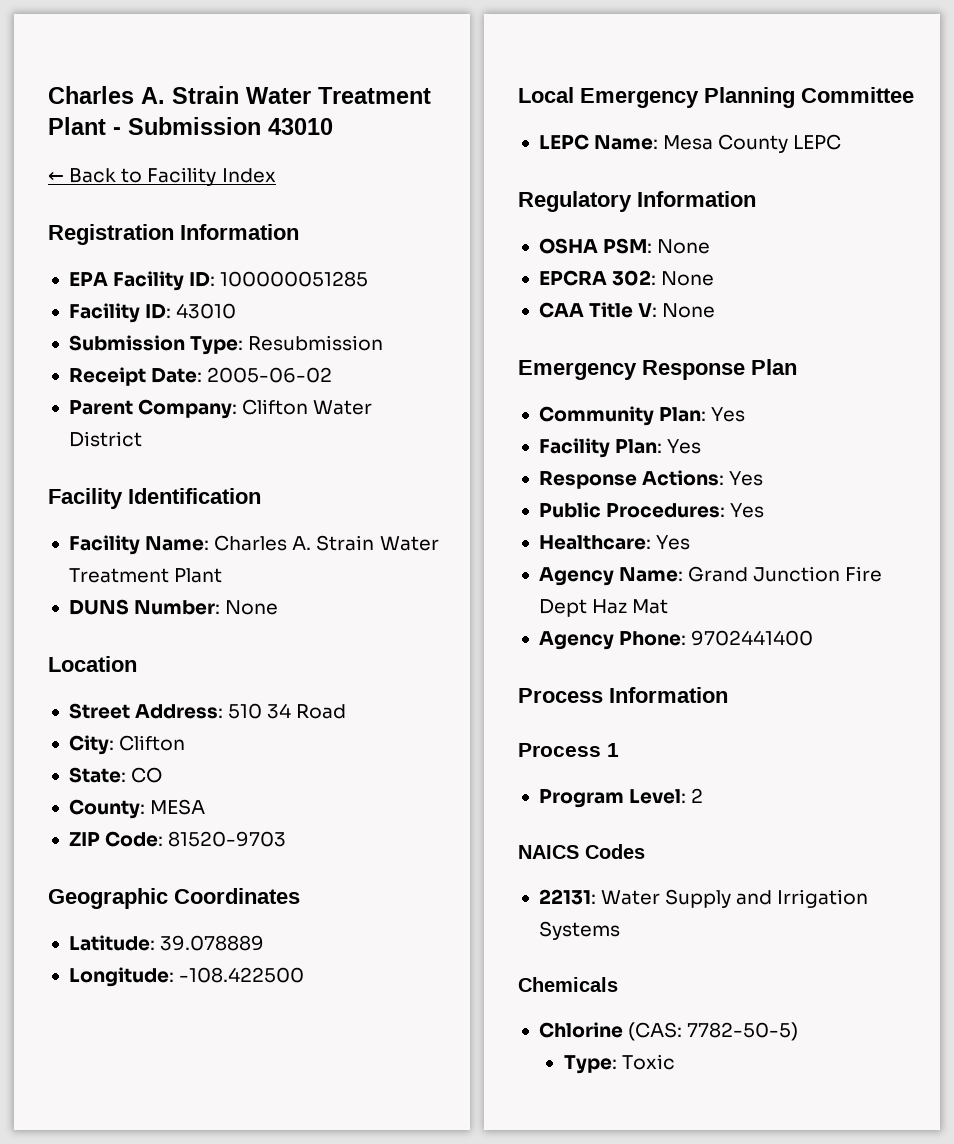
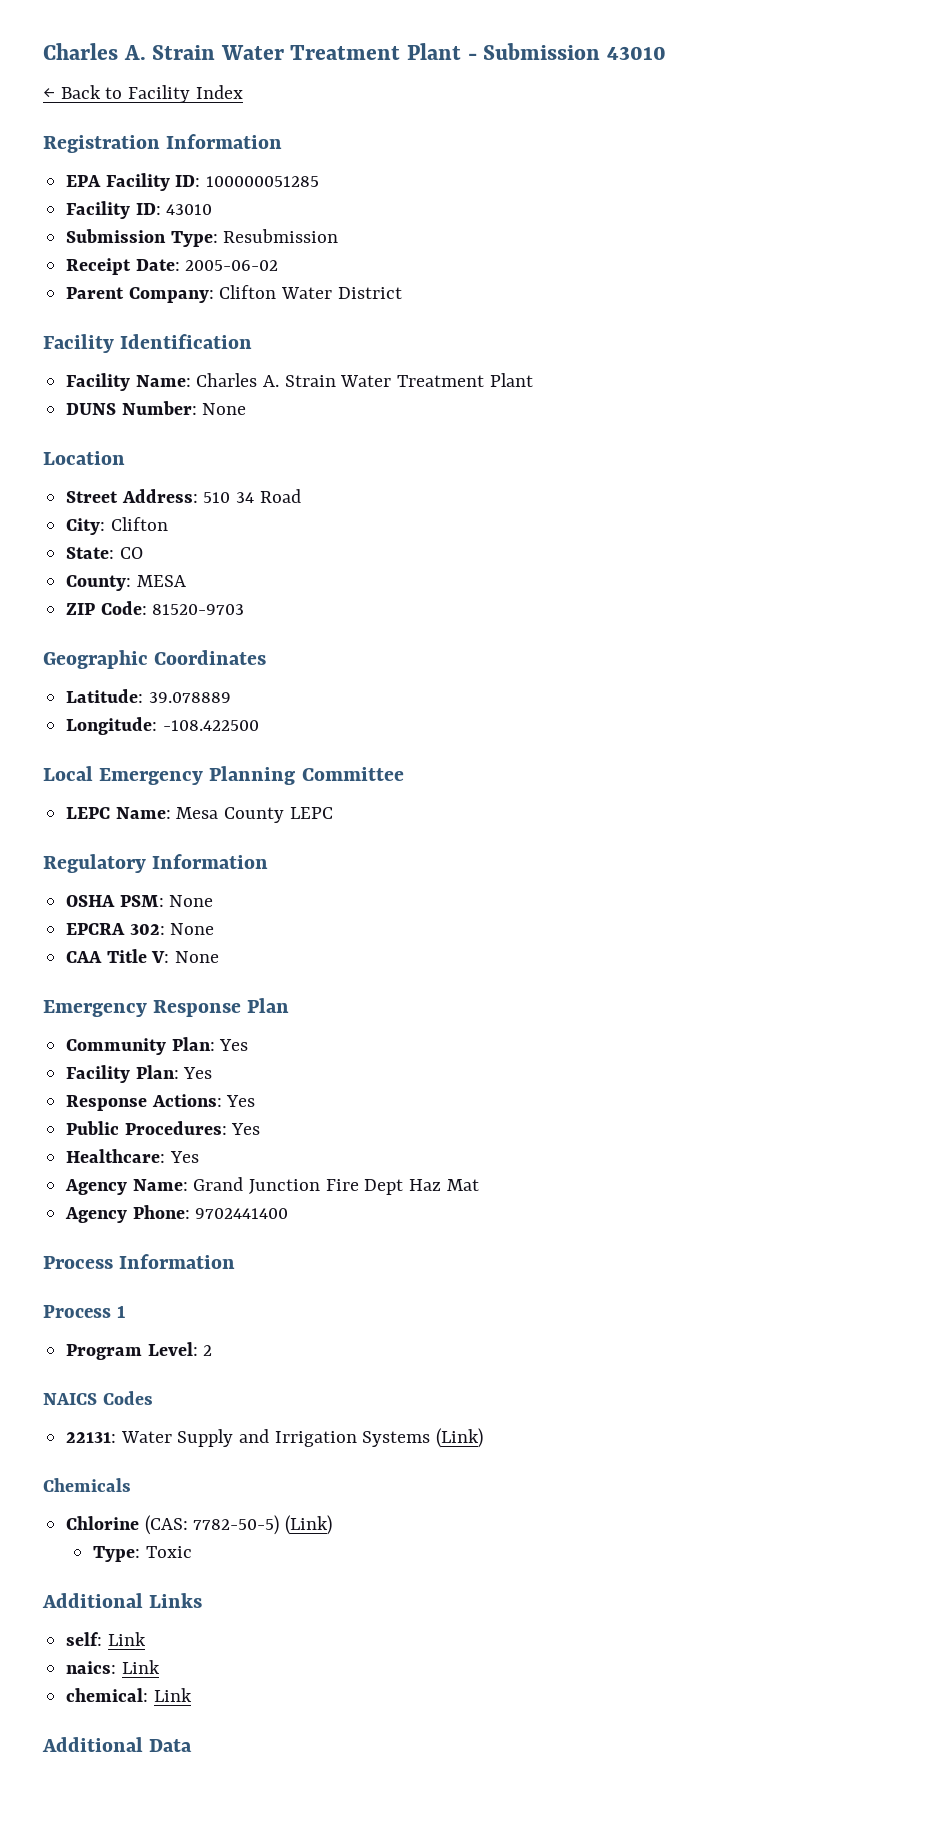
- 22131: Water Supply and Irrigation Systems
+ 22131: Water Supply and Irrigation Systems (Link)
- Chlorine (CAS: 7782-50-5)
+ Chlorine (CAS: 7782-50-5) (Link)
+ Additional Links
+ self: Link
+ naics: Link
+ chemical: Link
+ Additional Data

